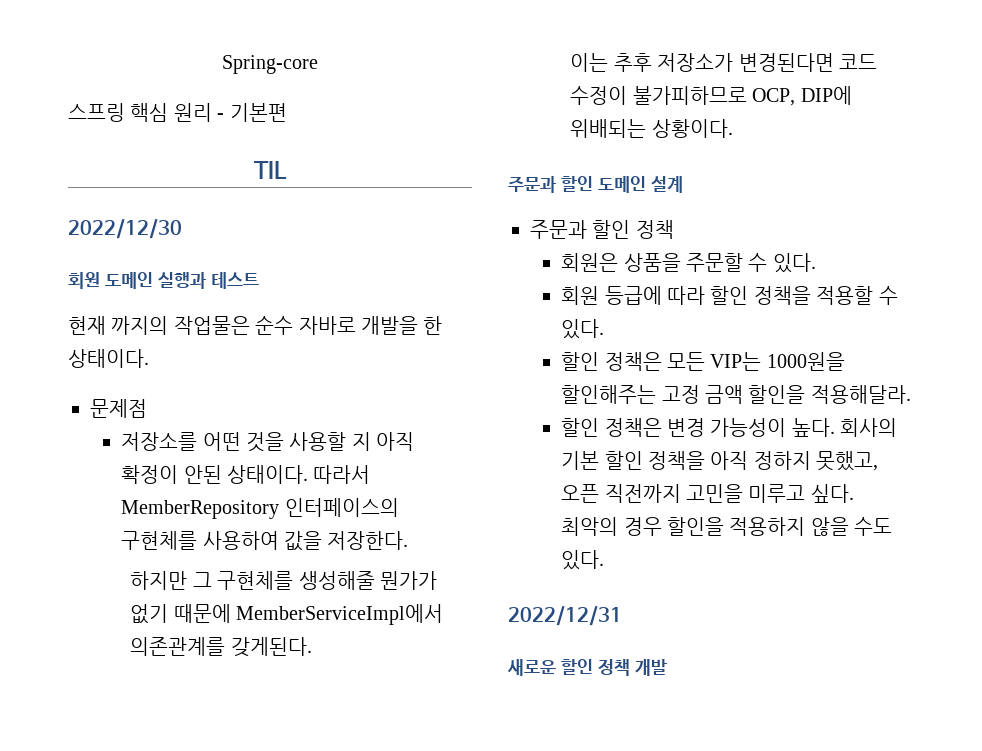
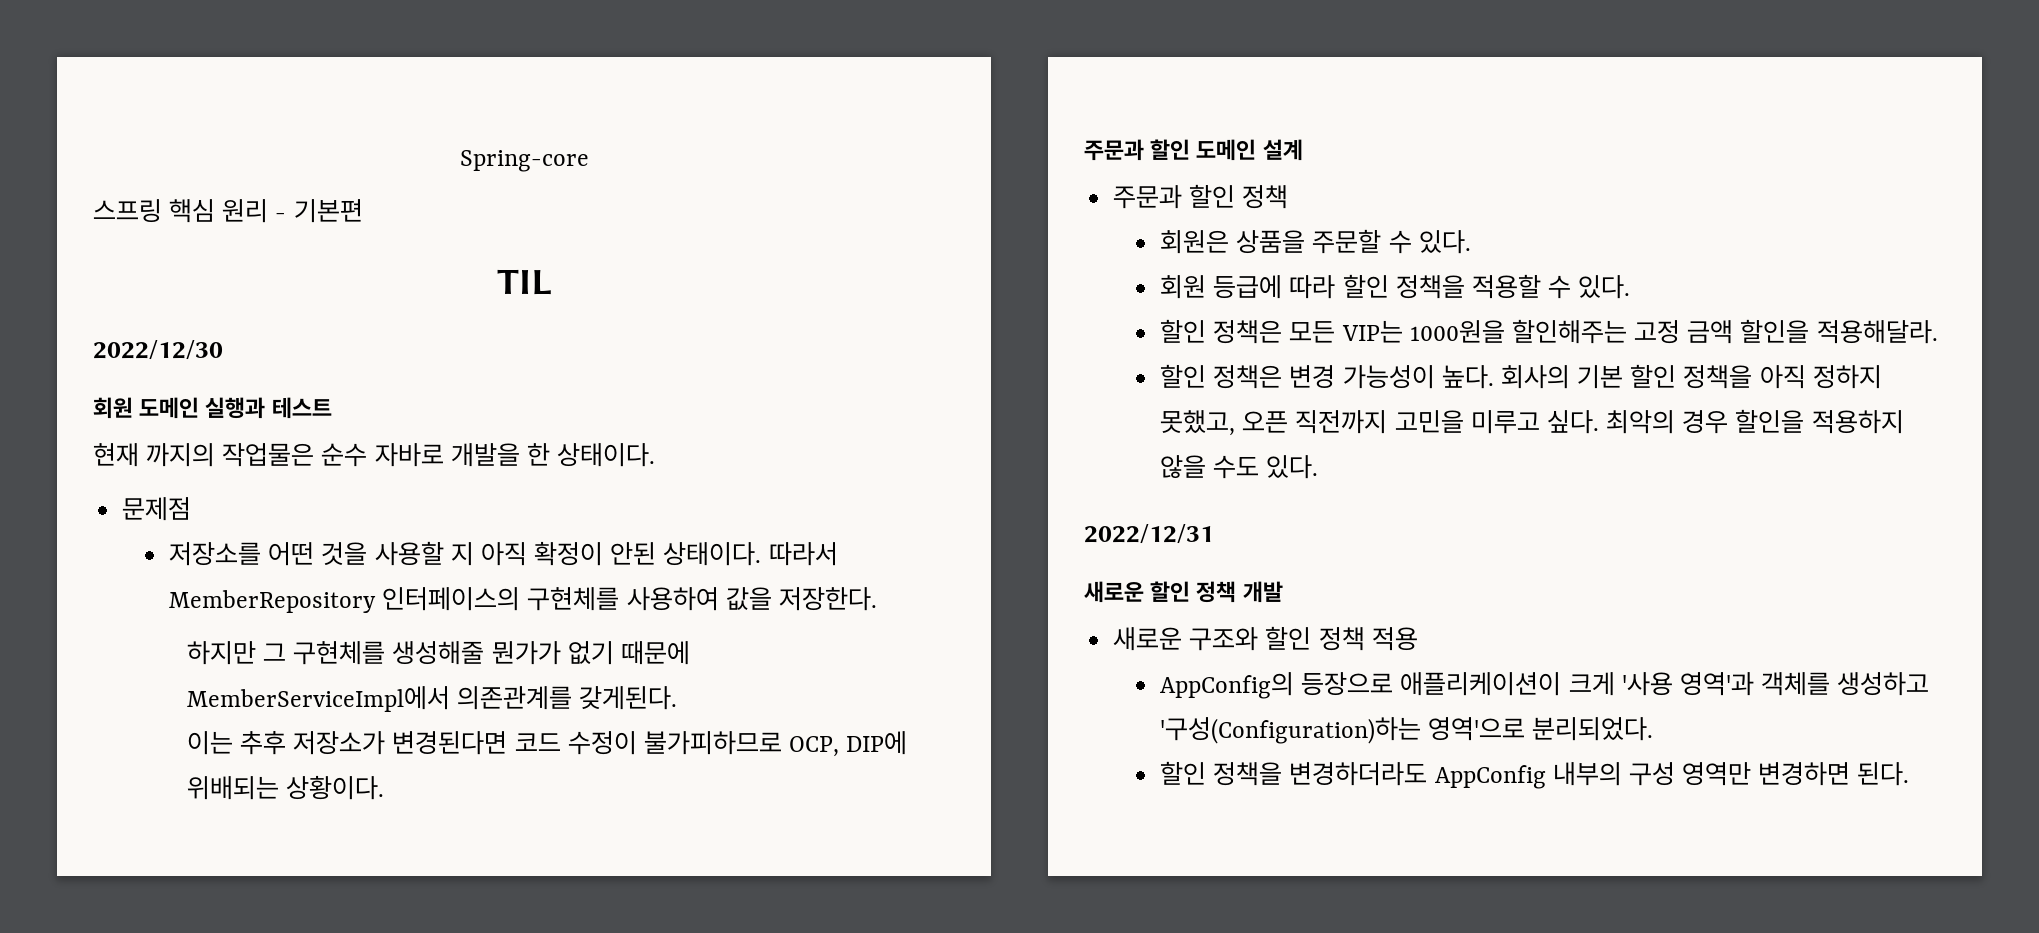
+ 새로운 구조와 할인 정책 적용
+ AppConfig의 등장으로 애플리케이션이 크게 '사용 영역'과 객체를 생성하고 '구성(Configuration)하는 영역'으로 분리되었다.
+ 할인 정책을 변경하더라도 AppConfig 내부의 구성 영역만 변경하면 된다.

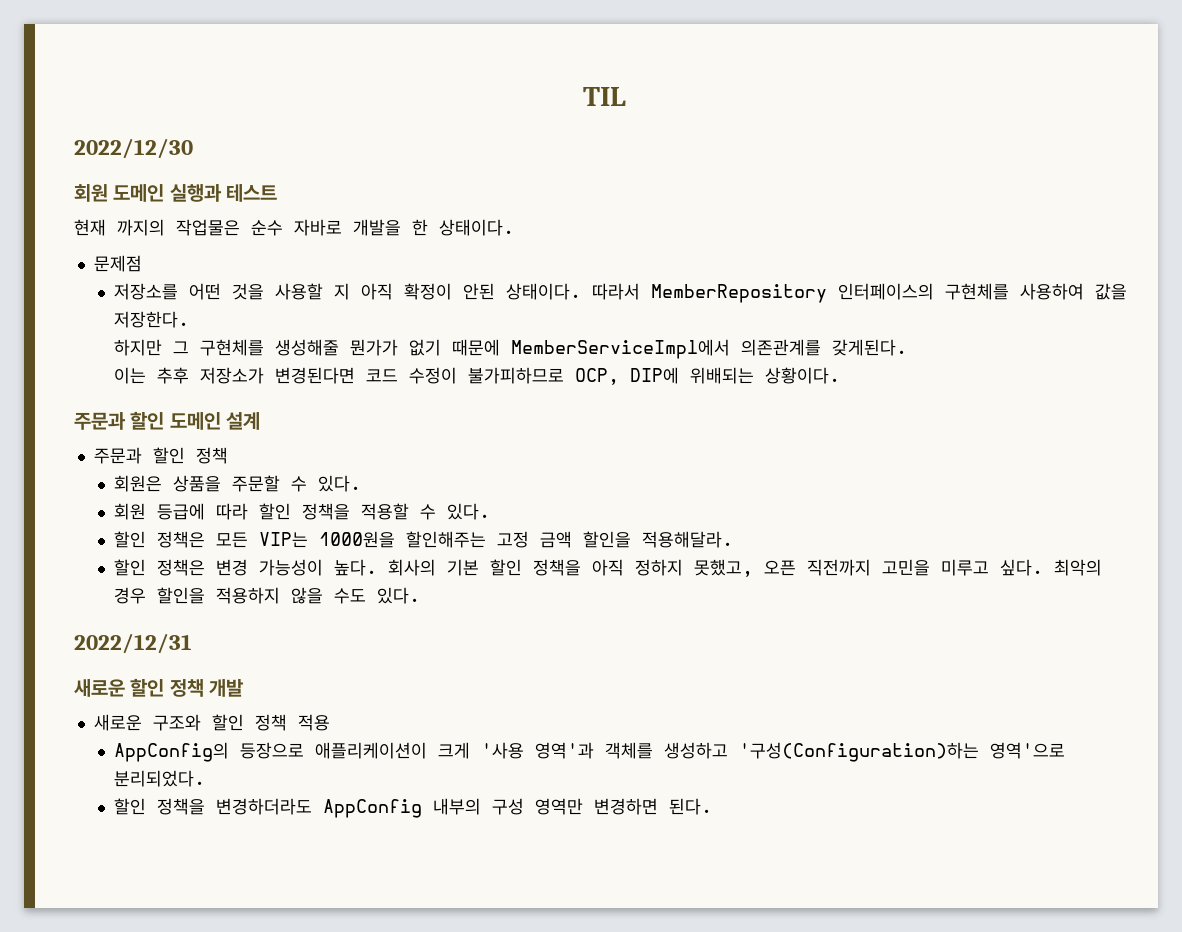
- Spring-core
- 스프링 핵심 원리 - 기본편

